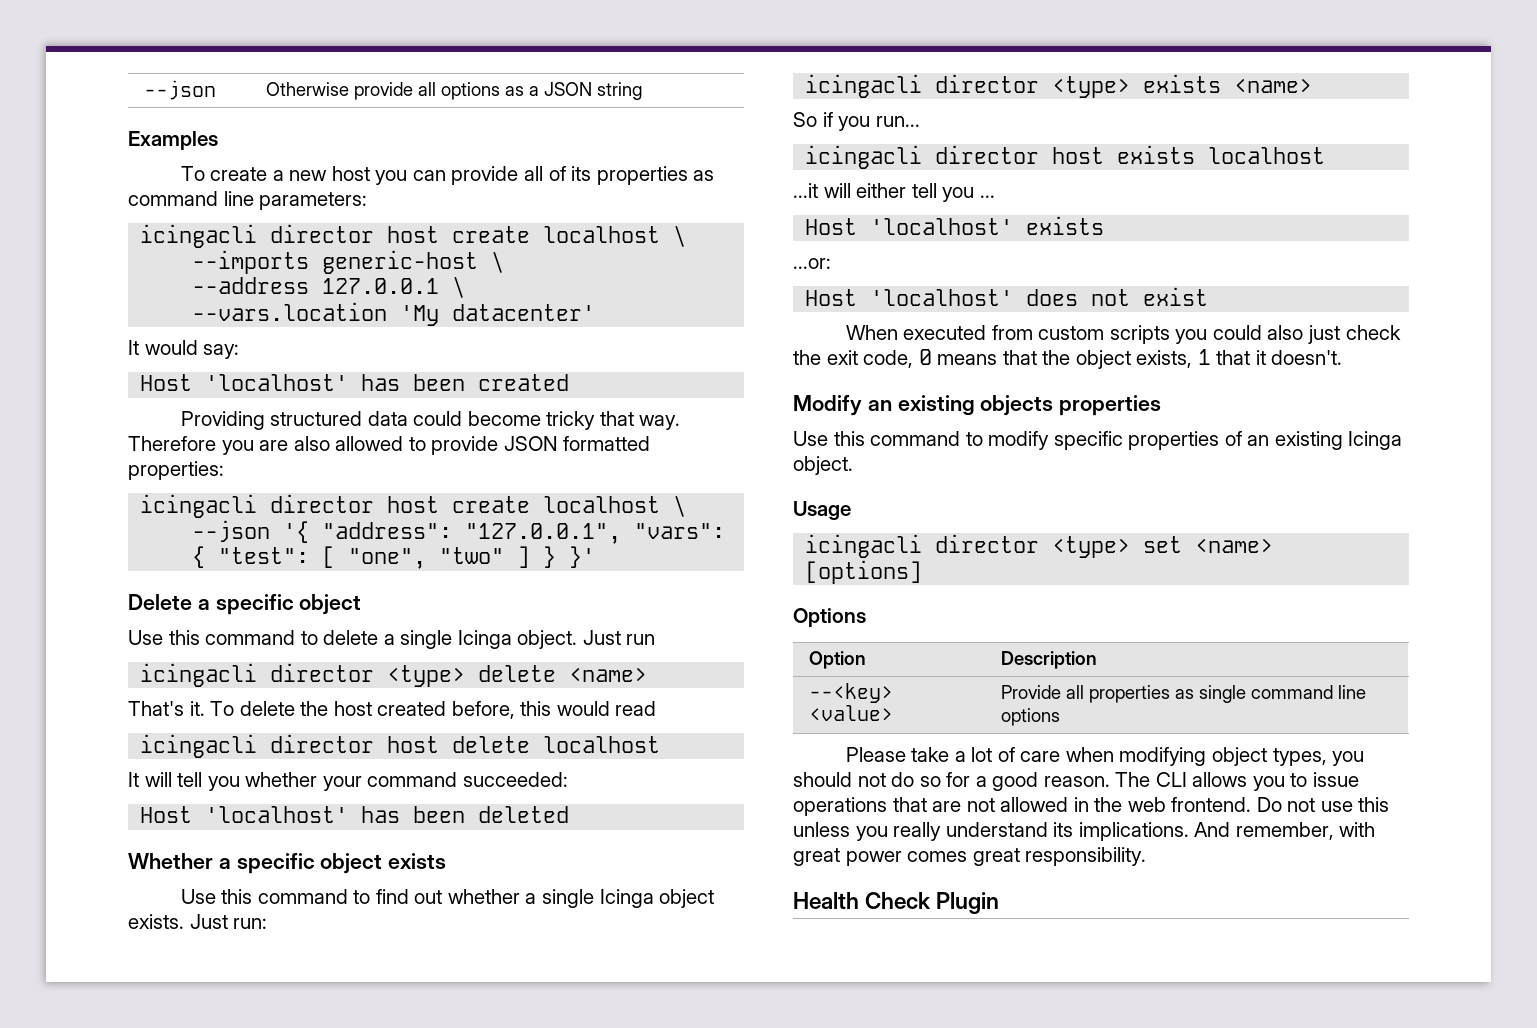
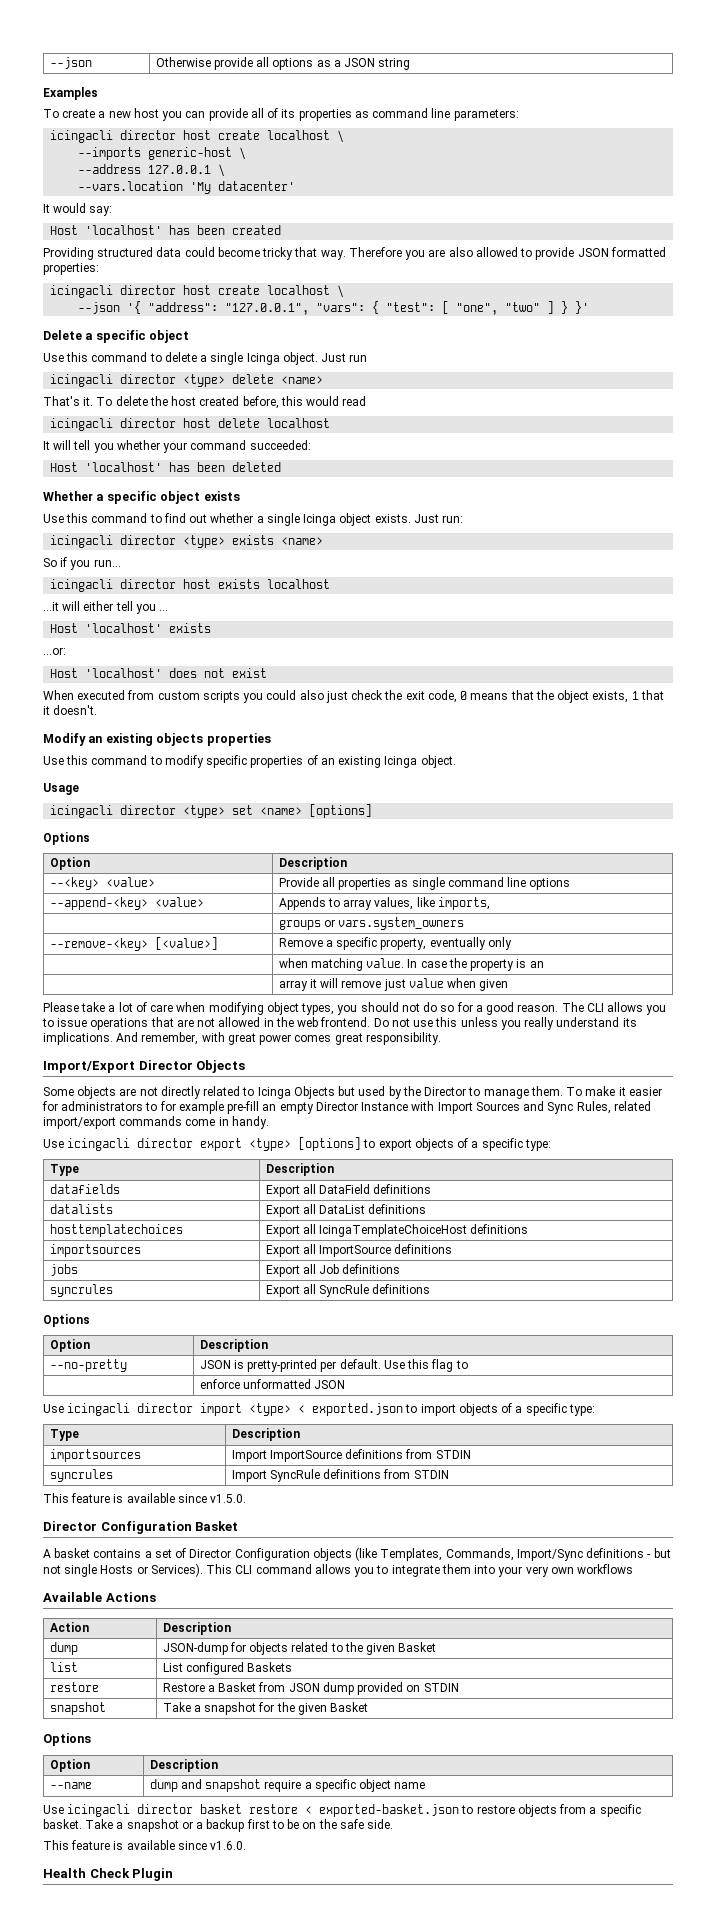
+ --append-<key> <value> | Appends to array values, like imports,
+ | groups or vars.system_owners
+ --remove-<key> [<value>] | Remove a specific property, eventually only
+ | when matching value. In case the property is an
+ | array it will remove just value when given
+ Import/Export Director Objects
+ Some objects are not directly related to Icinga Objects but used by the Director to manage them. To make it easier for administrators to for example pre-fill an empty Director Instance with Import Sources and Sync Rules, related import/export commands come in handy.
+ Use icingacli director export <type> [options] to export objects of a specific type:
+ Type | Description
+ datafields | Export all DataField definitions
+ datalists | Export all DataList definitions
+ hosttemplatechoices | Export all IcingaTemplateChoiceHost definitions
+ importsources | Export all ImportSource definitions
+ jobs | Export all Job definitions
+ syncrules | Export all SyncRule definitions
+ Options
+ Option | Description
+ --no-pretty | JSON is pretty-printed per default. Use this flag to
+ | enforce unformatted JSON
+ Use icingacli director import <type> < exported.json to import objects of a specific type:
+ Type | Description
+ importsources | Import ImportSource definitions from STDIN
+ syncrules | Import SyncRule definitions from STDIN
+ This feature is available since v1.5.0.
+ Director Configuration Basket
+ A basket contains a set of Director Configuration objects (like Templates, Commands, Import/Sync definitions - but not single Hosts or Services). This CLI command allows you to integrate them into your very own workflows
+ Available Actions
+ Action | Description
+ dump | JSON-dump for objects related to the given Basket
+ list | List configured Baskets
+ restore | Restore a Basket from JSON dump provided on STDIN
+ snapshot | Take a snapshot for the given Basket
+ Options
+ Option | Description
+ --name | dump and snapshot require a specific object name
+ Use icingacli director basket restore < exported-basket.json to restore objects from a specific basket. Take a snapshot or a backup first to be on the safe side.
+ This feature is available since v1.6.0.

